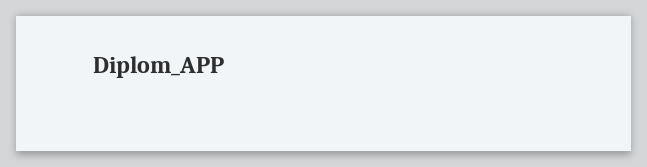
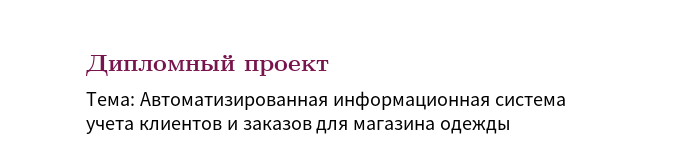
- Diplom_APP
+ Дипломный проект
+ Тема: Автоматизированная информационная система учета клиентов и заказов для магазина одежды

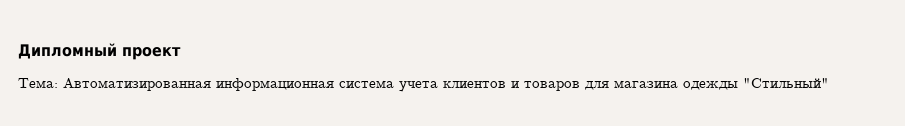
- Тема: Автоматизированная информационная система учета клиентов и заказов для магазина одежды
+ Тема: Автоматизированная информационная система учета клиентов и товаров для магазина одежды "Стильный"

